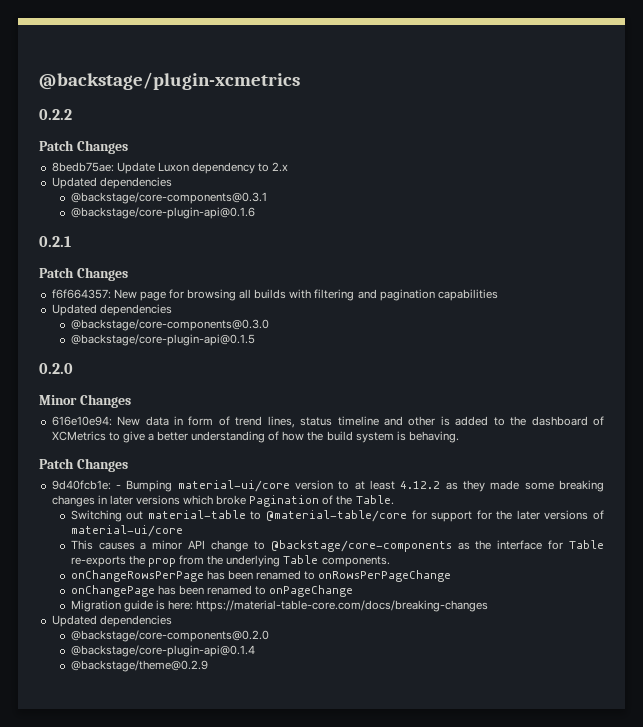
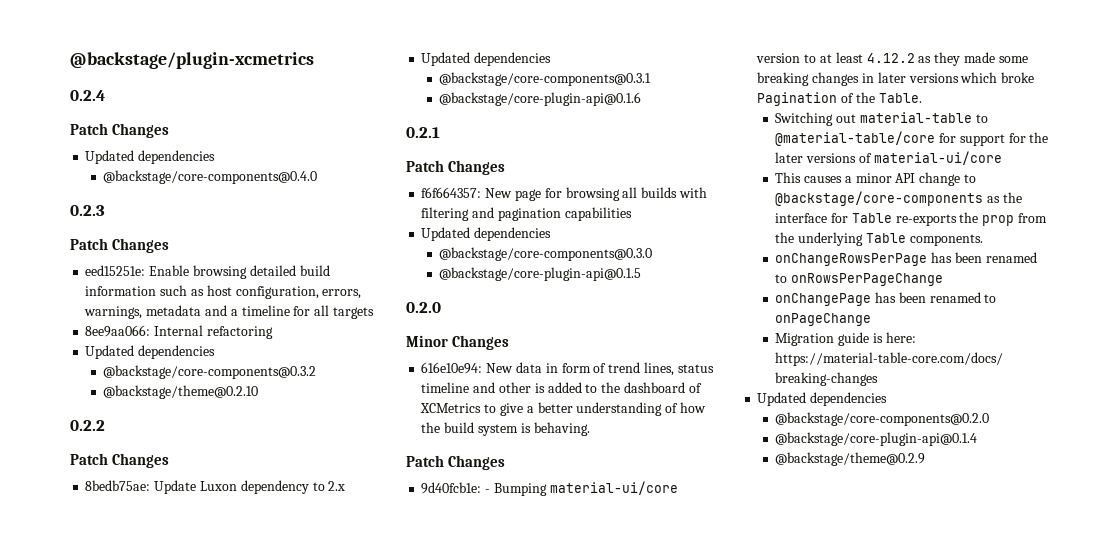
+ 0.2.4
+ Patch Changes
+ Updated dependencies
+ @backstage/core-components@0.4.0
+ 0.2.3
+ Patch Changes
+ eed15251e: Enable browsing detailed build information such as host configuration, errors, warnings, metadata and a timeline for all targets
+ 8ee9aa066: Internal refactoring
+ Updated dependencies
+ @backstage/core-components@0.3.2
+ @backstage/theme@0.2.10

